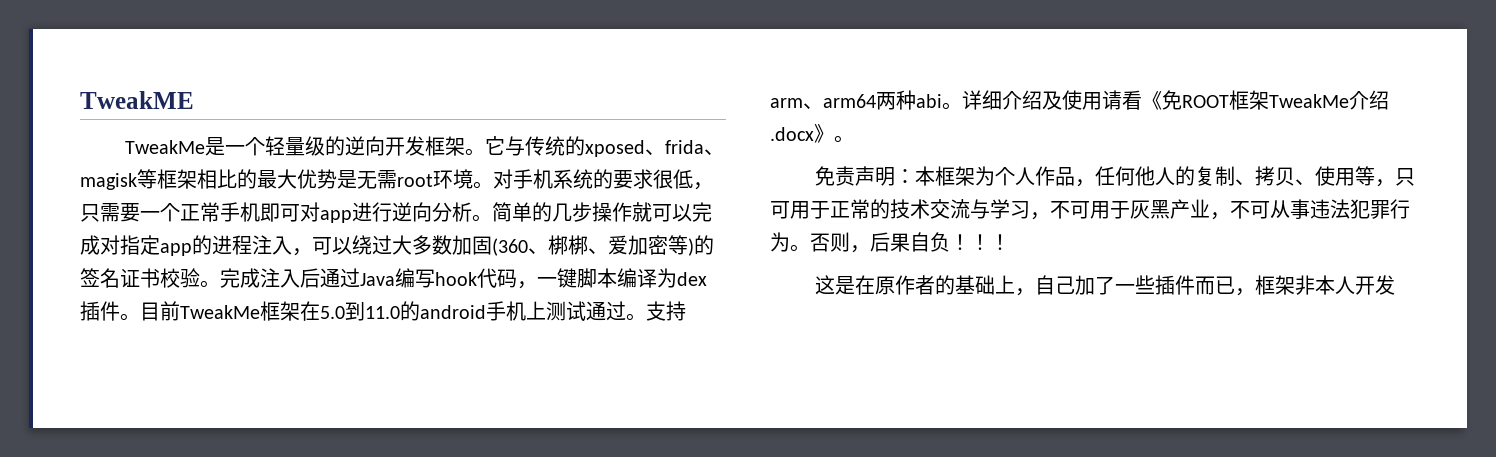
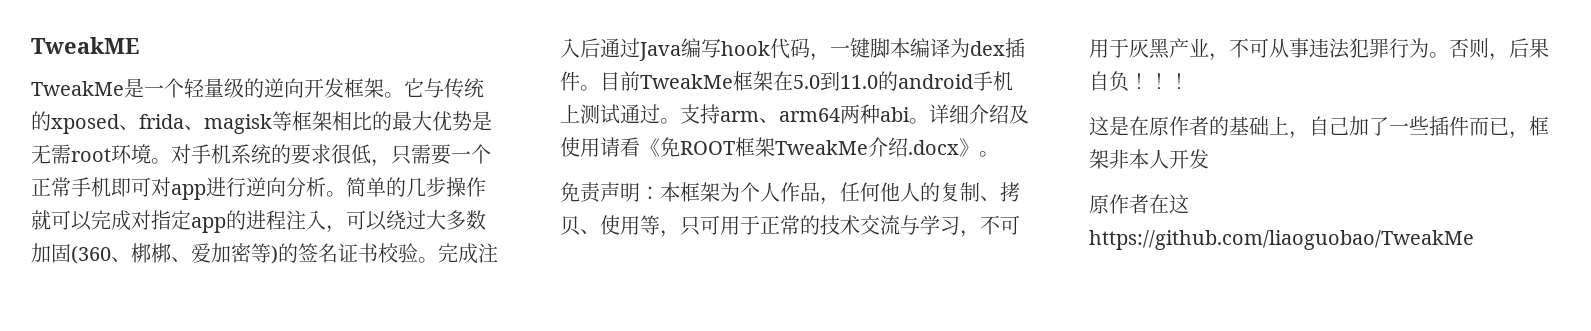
+ 原作者在这https://github.com/liaoguobao/TweakMe

